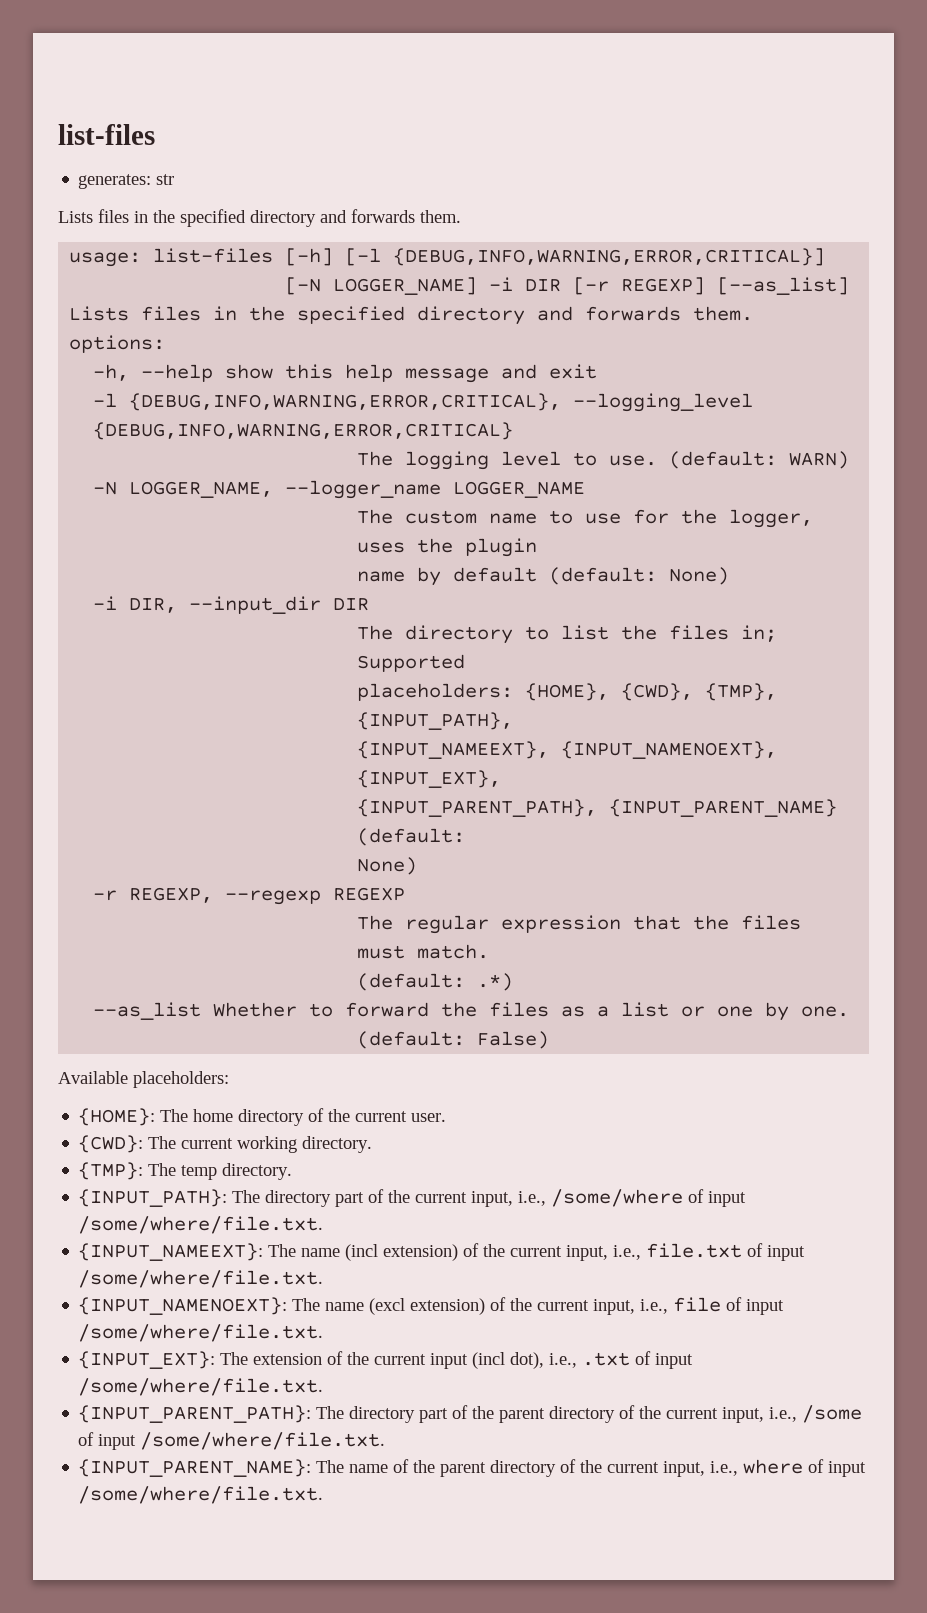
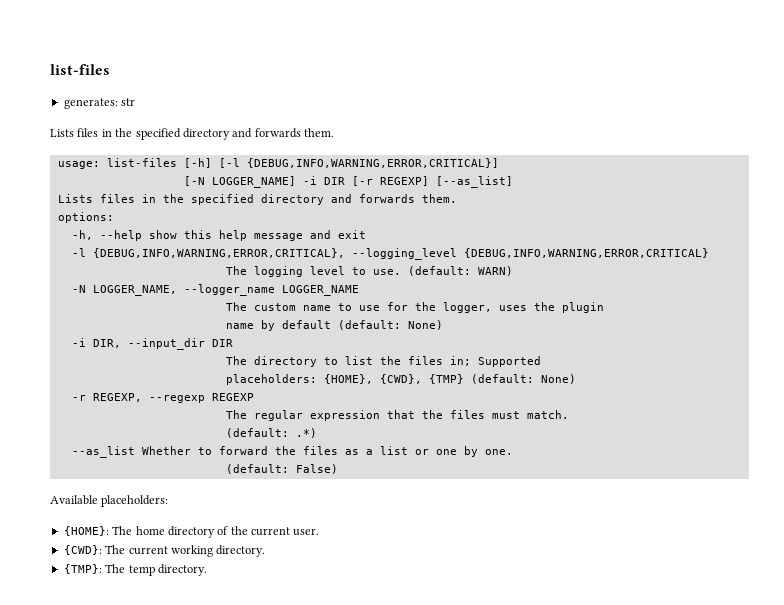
- placeholders: {HOME}, {CWD}, {TMP}, {INPUT_PATH},
- {INPUT_NAMEEXT}, {INPUT_NAMENOEXT}, {INPUT_EXT},
- {INPUT_PARENT_PATH}, {INPUT_PARENT_NAME} (default:
- None)
+ placeholders: {HOME}, {CWD}, {TMP} (default: None)
- {INPUT_PATH}: The directory part of the current input, i.e., /some/where of input /some/where/file.txt.
- {INPUT_NAMEEXT}: The name (incl extension) of the current input, i.e., file.txt of input /some/where/file.txt.
- {INPUT_NAMENOEXT}: The name (excl extension) of the current input, i.e., file of input /some/where/file.txt.
- {INPUT_EXT}: The extension of the current input (incl dot), i.e., .txt of input /some/where/file.txt.
- {INPUT_PARENT_PATH}: The directory part of the parent directory of the current input, i.e., /some of input /some/where/file.txt.
- {INPUT_PARENT_NAME}: The name of the parent directory of the current input, i.e., where of input /some/where/file.txt.

